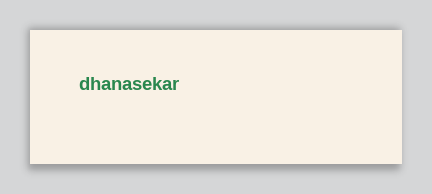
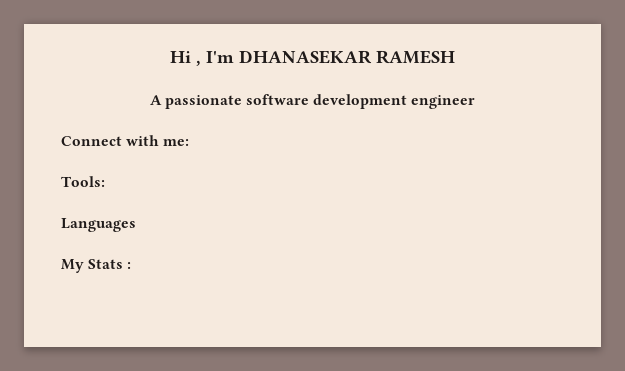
- dhanasekar
+ Hi , I'm DHANASEKAR RAMESH
+ A passionate software development engineer
+ Connect with me:
+ Tools:
+ Languages
+ My Stats :

